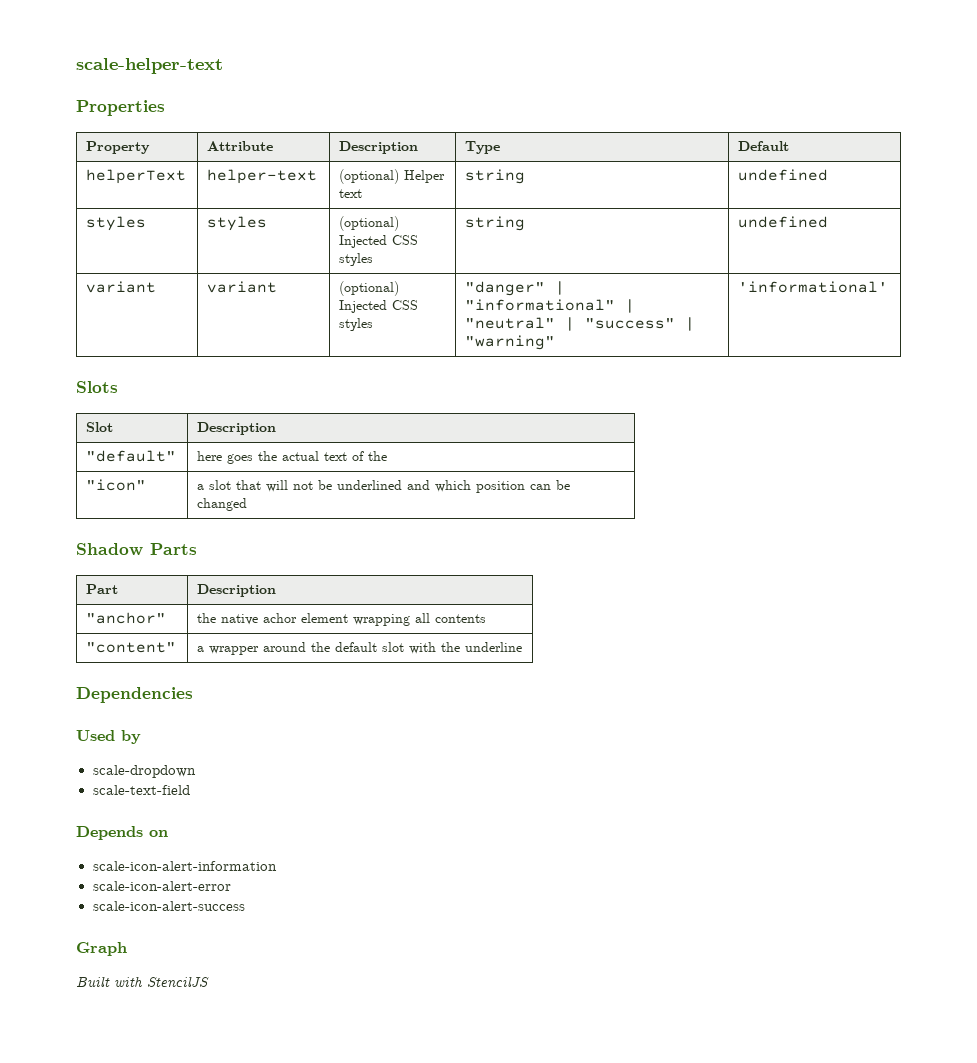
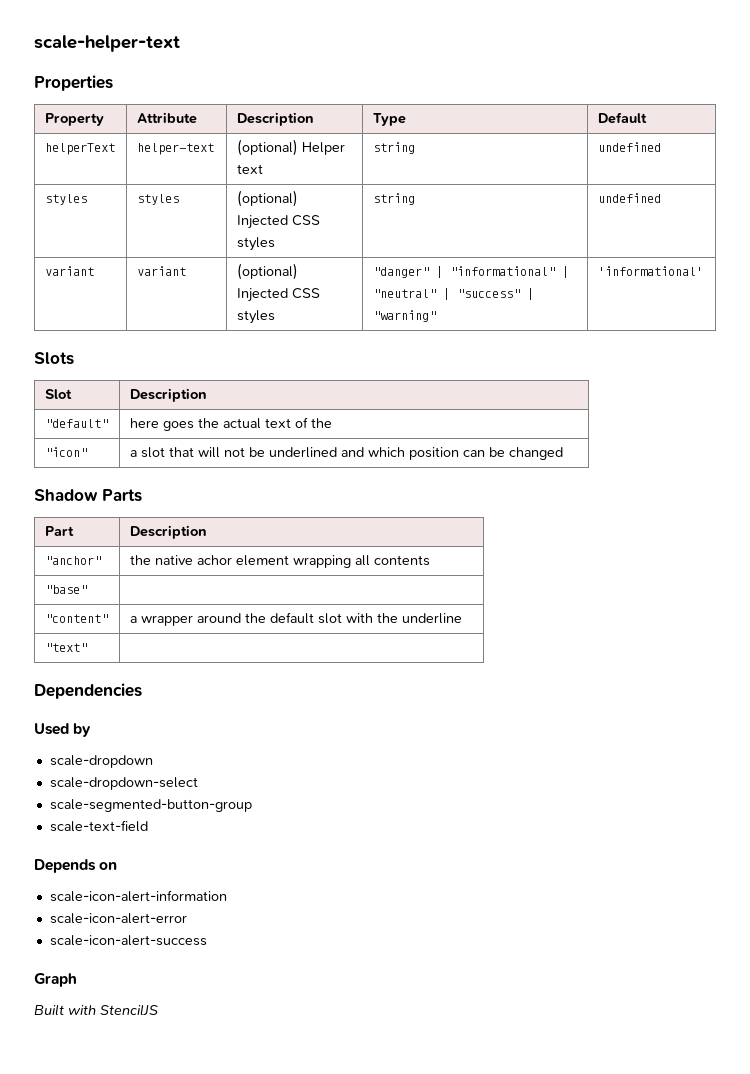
+ "base" |
+ "text" |
+ scale-dropdown-select
+ scale-segmented-button-group

